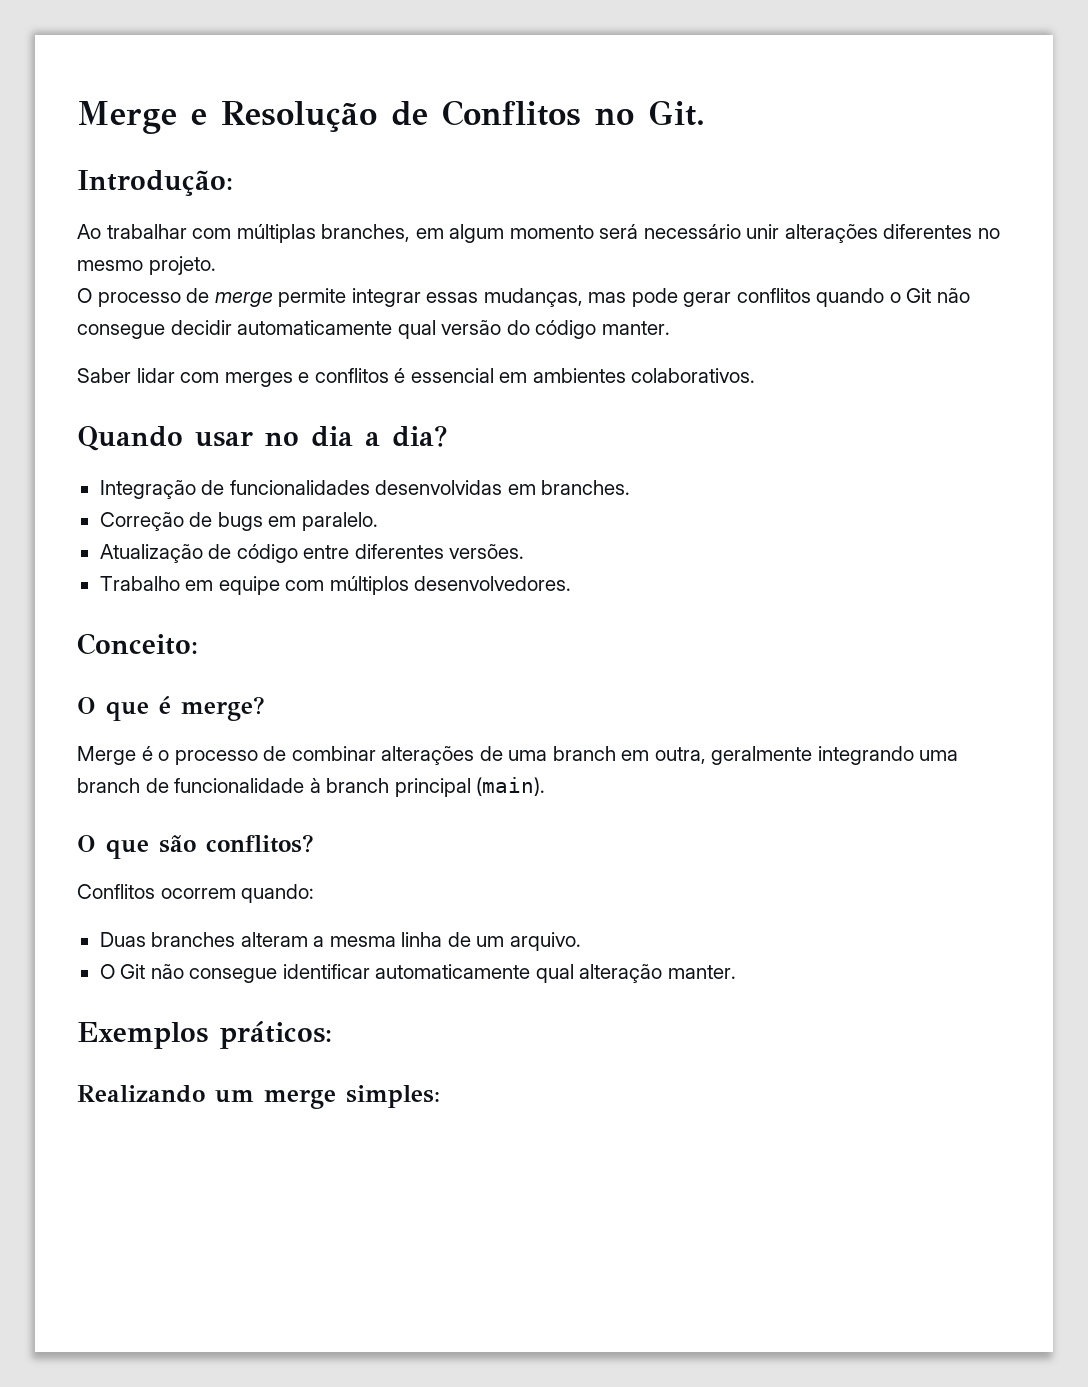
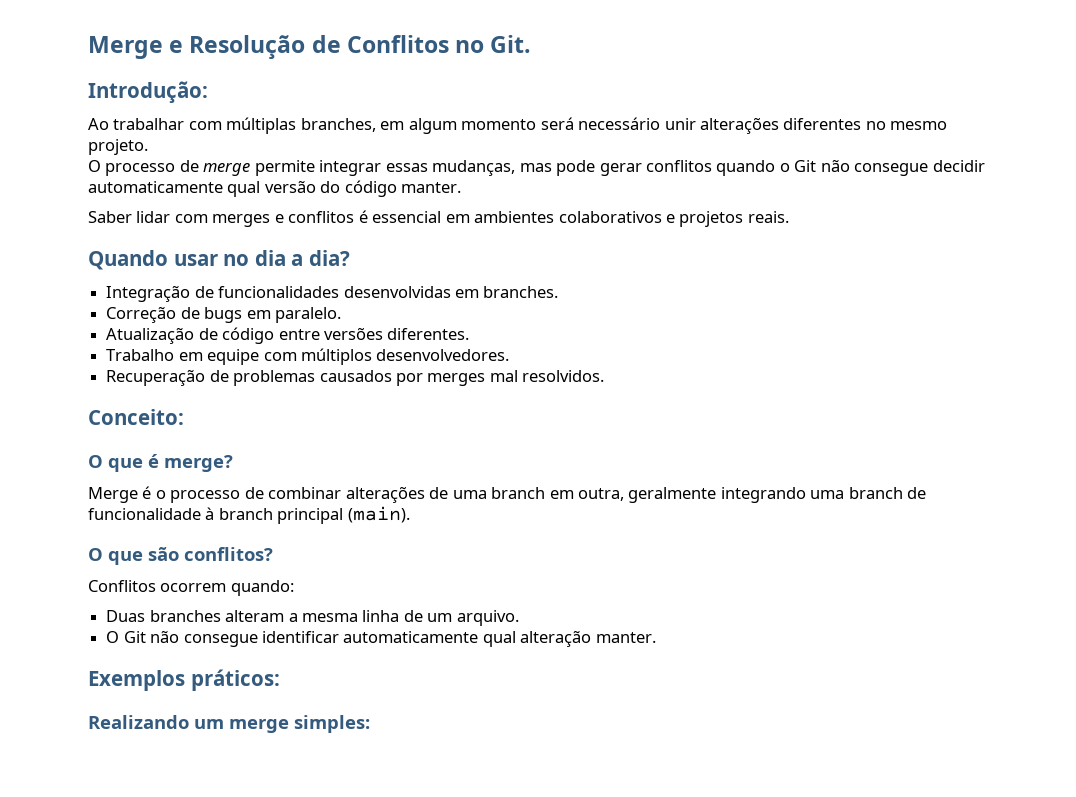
- Saber lidar com merges e conflitos é essencial em ambientes colaborativos.
+ Saber lidar com merges e conflitos é essencial em ambientes colaborativos e projetos reais.
- Atualização de código entre diferentes versões.
+ Atualização de código entre versões diferentes.
+ Recuperação de problemas causados por merges mal resolvidos.

